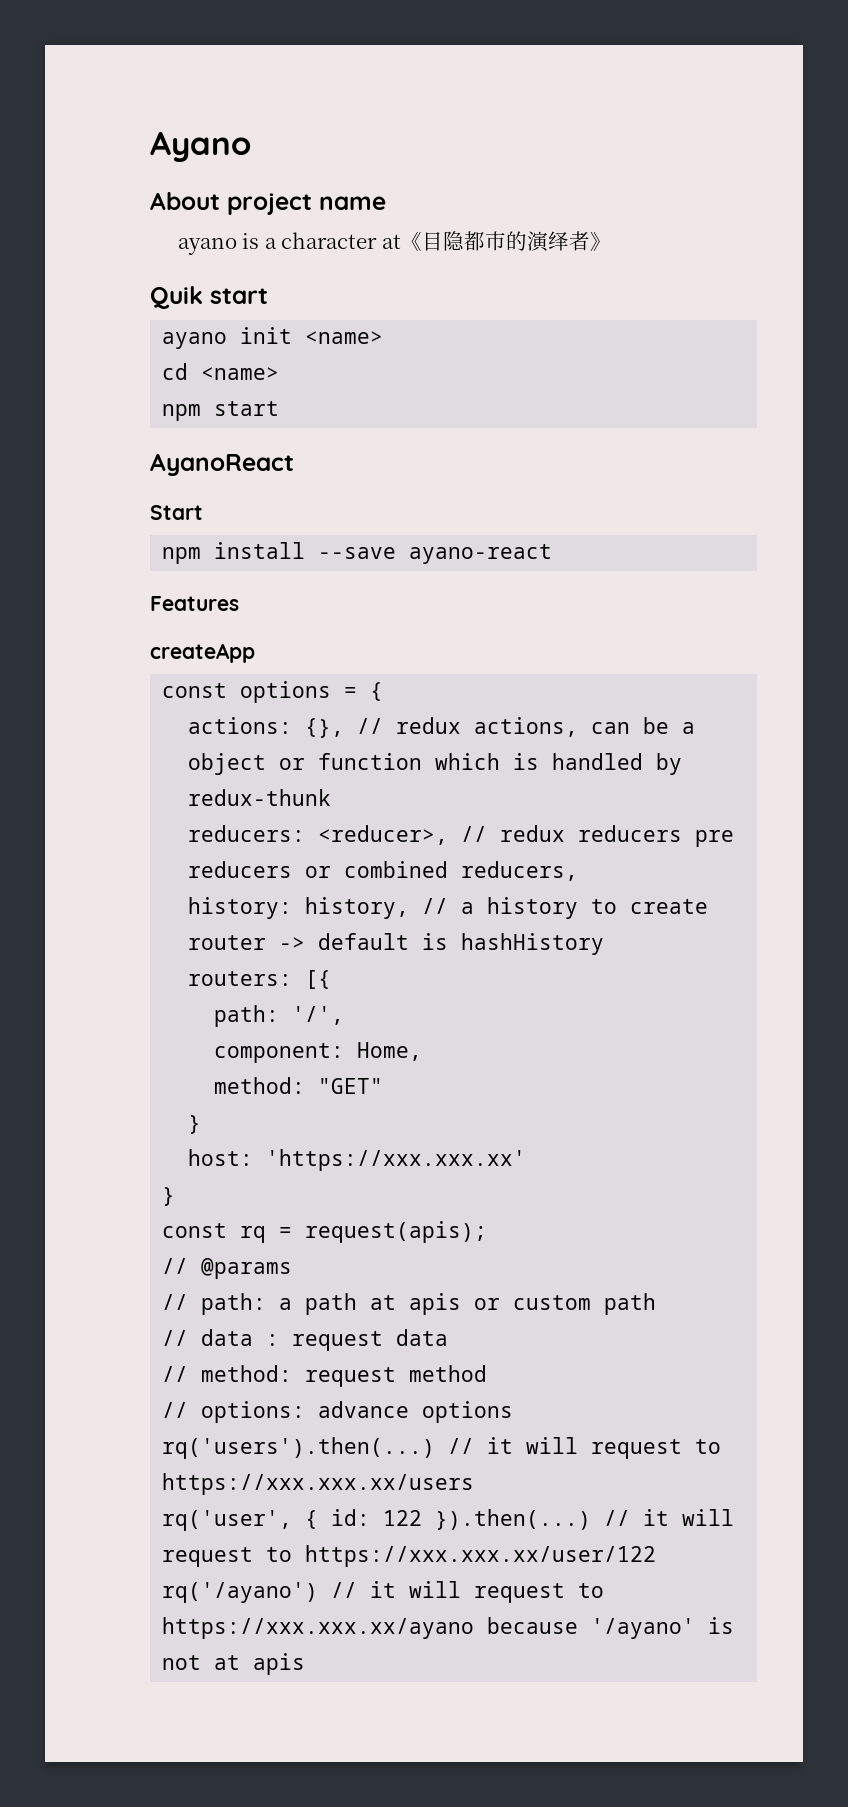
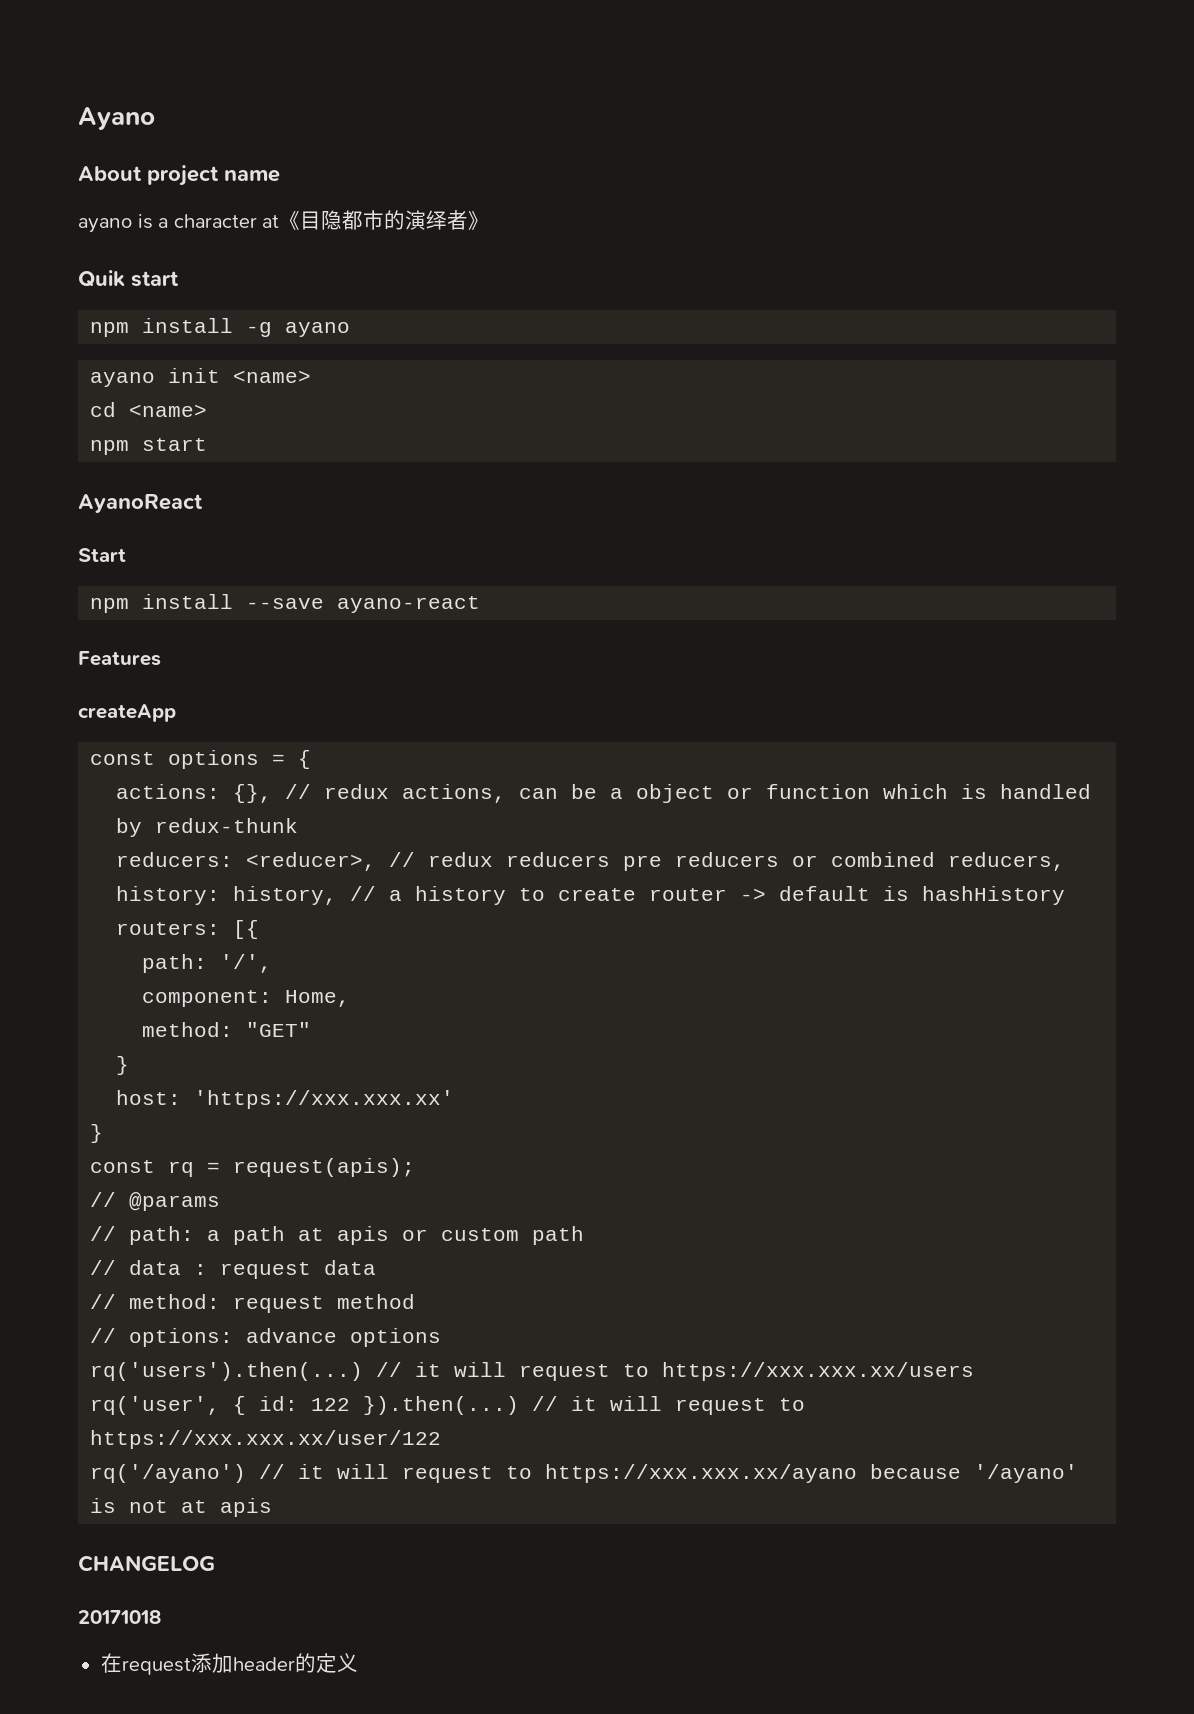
+ npm install -g ayano
+ CHANGELOG
+ 20171018
+ 在request添加header的定义

